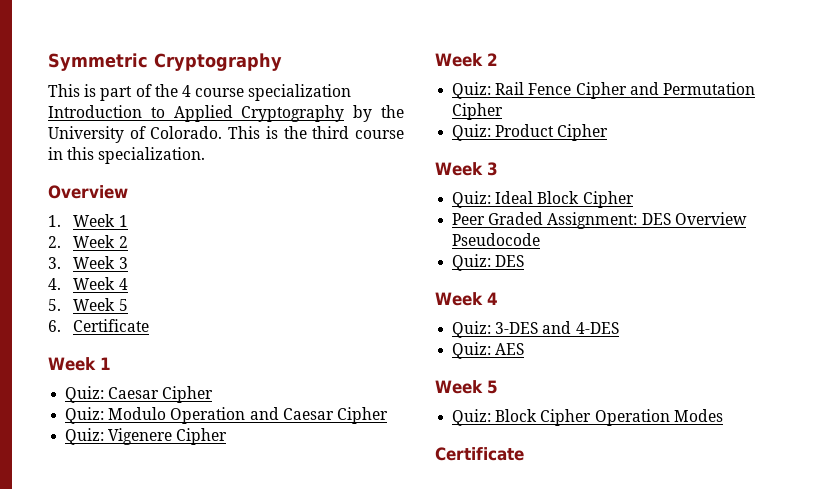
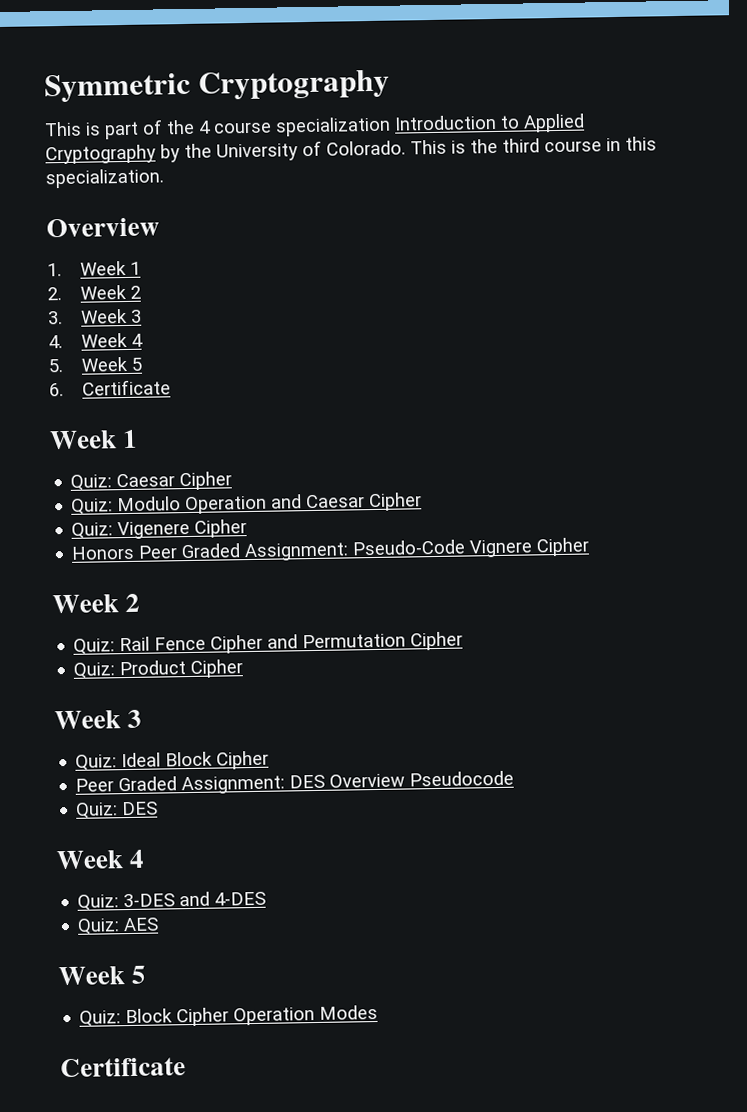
+ Honors Peer Graded Assignment: Pseudo-Code Vignere Cipher

